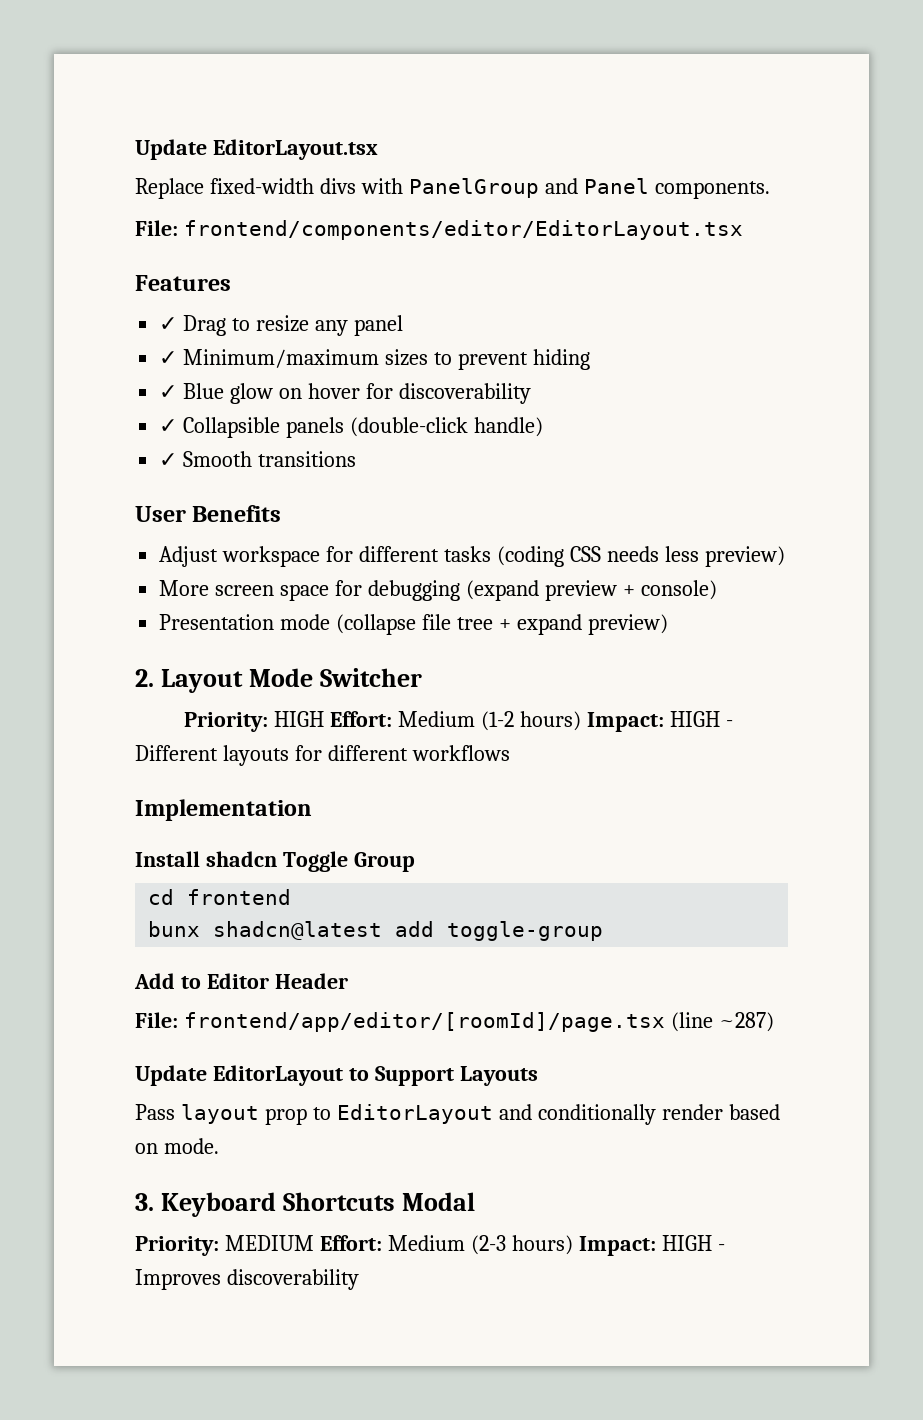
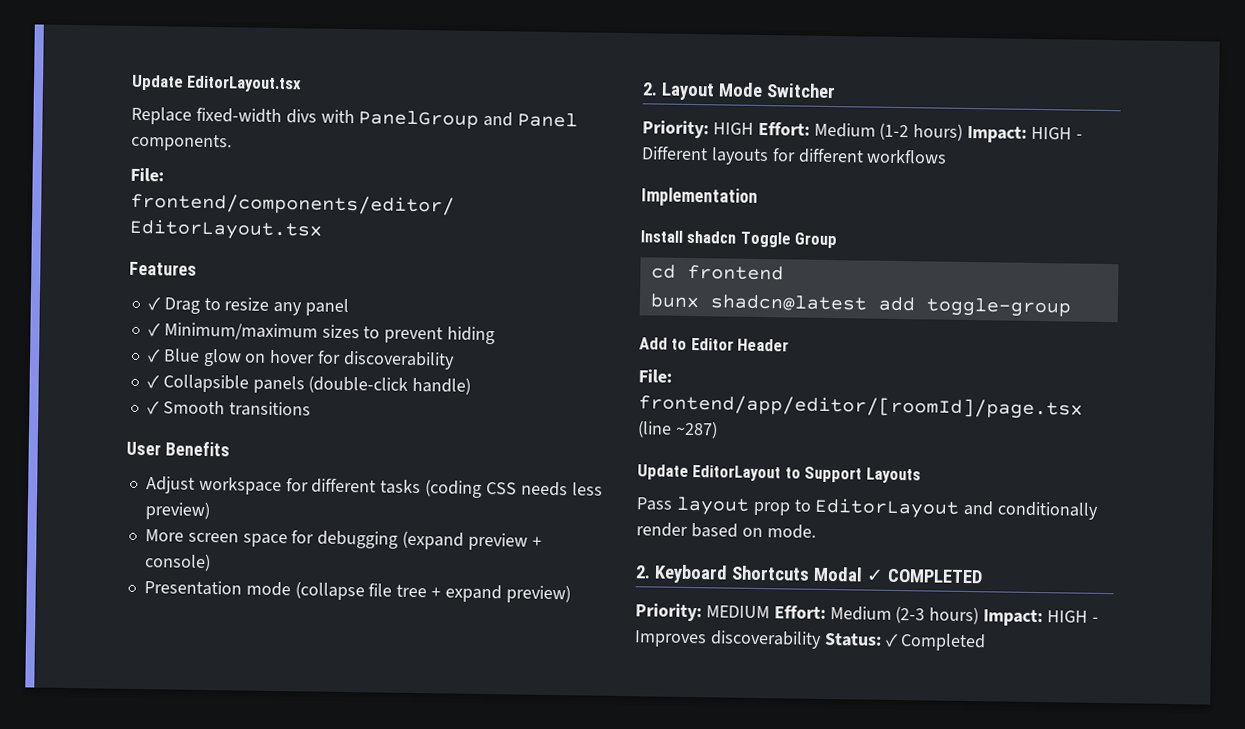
- 3. Keyboard Shortcuts Modal
+ 2. Keyboard Shortcuts Modal ✓ COMPLETED
- Priority: MEDIUM Effort: Medium (2-3 hours) Impact: HIGH - Improves discoverability
+ Priority: MEDIUM Effort: Medium (2-3 hours) Impact: HIGH - Improves discoverability Status: ✓ Completed

